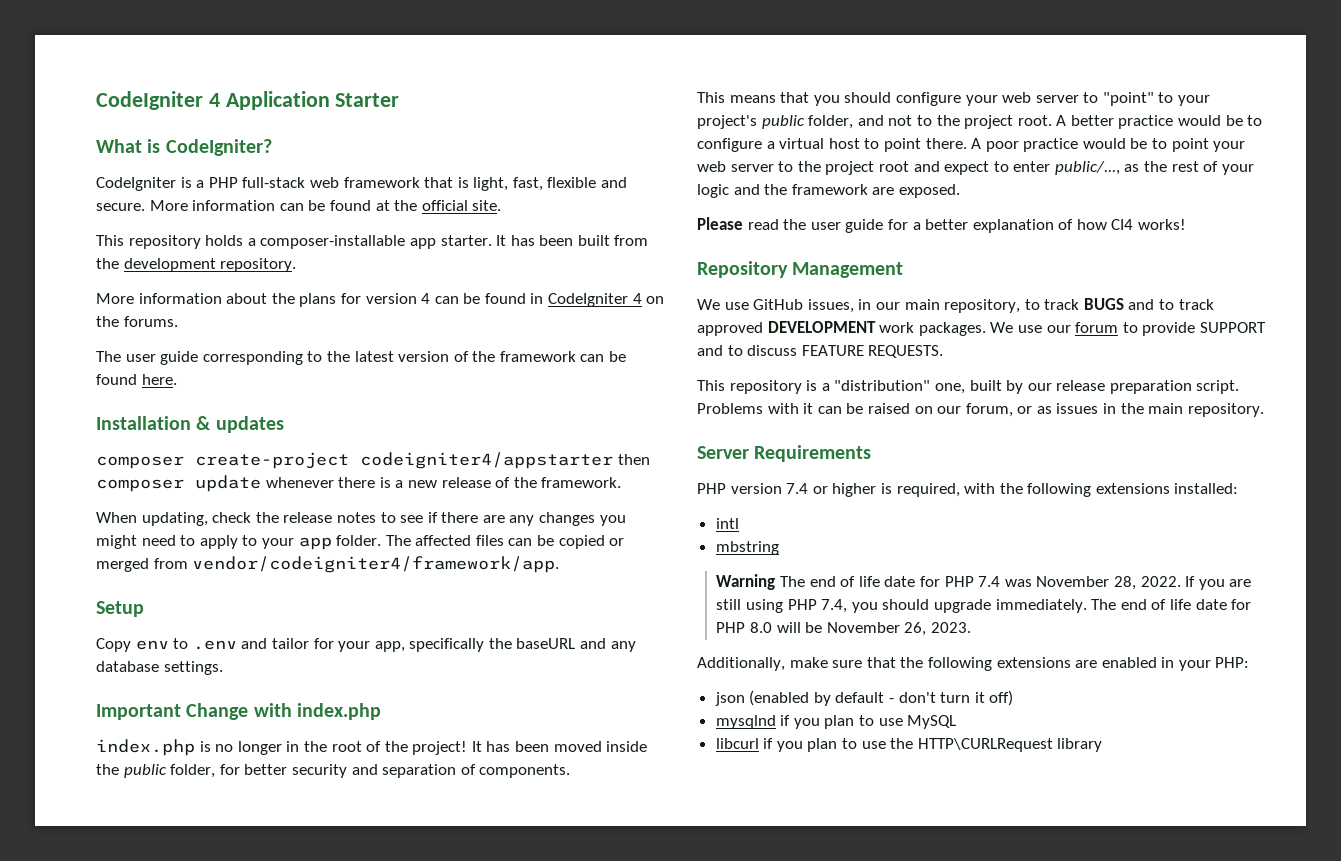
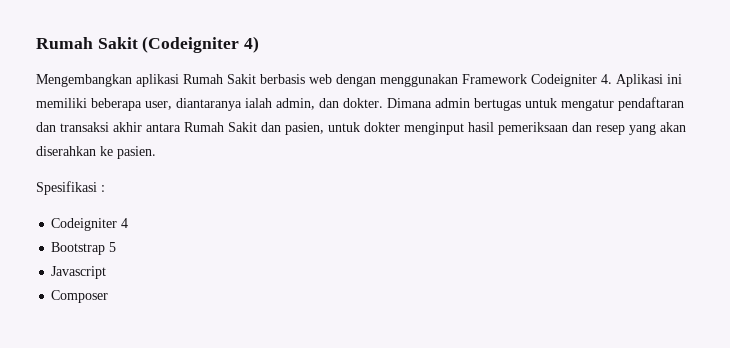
- CodeIgniter 4 Application Starter
- What is CodeIgniter?
- CodeIgniter is a PHP full-stack web framework that is light, fast, flexible and secure. More information can be found at the official site.
- This repository holds a composer-installable app starter. It has been built from the development repository.
- More information about the plans for version 4 can be found in CodeIgniter 4 on the forums.
- The user guide corresponding to the latest version of the framework can be found here.
- Installation & updates
- composer create-project codeigniter4/appstarter then composer update whenever there is a new release of the framework.
- When updating, check the release notes to see if there are any changes you might need to apply to your app folder. The affected files can be copied or merged from vendor/codeigniter4/framework/app.
- Setup
- Copy env to .env and tailor for your app, specifically the baseURL and any database settings.
- Important Change with index.php
- index.php is no longer in the root of the project! It has been moved inside the public folder, for better security and separation of components.
- This means that you should configure your web server to "point" to your project's public folder, and not to the project root. A better practice would be to configure a virtual host to point there. A poor practice would be to point your web server to the project root and expect to enter public/..., as the rest of your logic and the framework are exposed.
- Please read the user guide for a better explanation of how CI4 works!
- Repository Management
- We use GitHub issues, in our main repository, to track BUGS and to track approved DEVELOPMENT work packages. We use our forum to provide SUPPORT and to discuss FEATURE REQUESTS.
- This repository is a "distribution" one, built by our release preparation script. Problems with it can be raised on our forum, or as issues in the main repository.
- Server Requirements
- PHP version 7.4 or higher is required, with the following extensions installed:
- intl
- mbstring
- Warning The end of life date for PHP 7.4 was November 28, 2022. If you are still using PHP 7.4, you should upgrade immediately. The end of life date for PHP 8.0 will be November 26, 2023.
- Additionally, make sure that the following extensions are enabled in your PHP:
- json (enabled by default - don't turn it off)
- mysqlnd if you plan to use MySQL
- libcurl if you plan to use the HTTP\CURLRequest library
+ Rumah Sakit (Codeigniter 4)
+ Mengembangkan aplikasi Rumah Sakit berbasis web dengan menggunakan Framework Codeigniter 4. Aplikasi ini memiliki beberapa user, diantaranya ialah admin, dan dokter. Dimana admin bertugas untuk mengatur pendaftaran dan transaksi akhir antara Rumah Sakit dan pasien, untuk dokter menginput hasil pemeriksaan dan resep yang akan diserahkan ke pasien.
+ Spesifikasi :
+ Codeigniter 4
+ Bootstrap 5
+ Javascript
+ Composer

